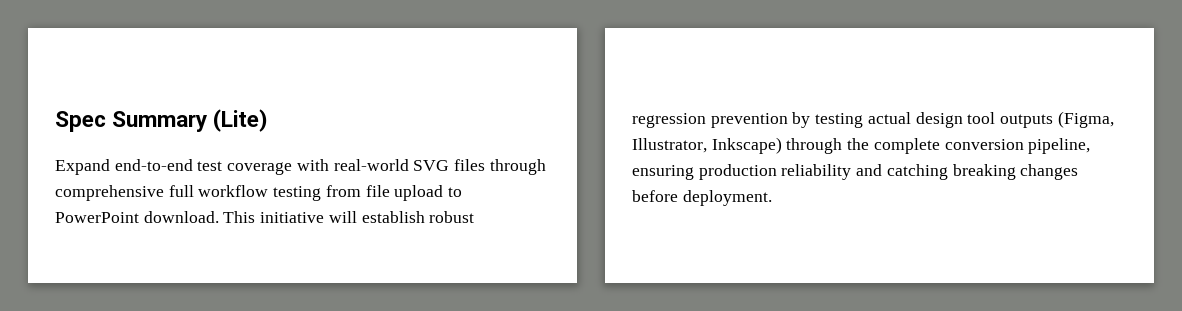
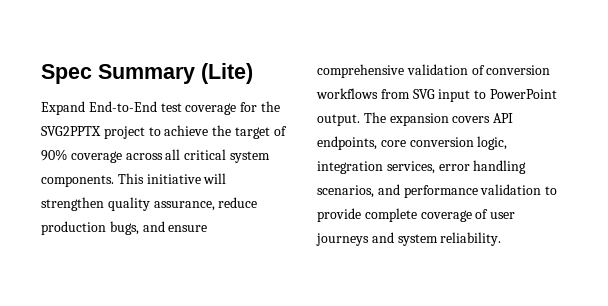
- Expand end-to-end test coverage with real-world SVG files through comprehensive full workflow testing from file upload to PowerPoint download. This initiative will establish robust regression prevention by testing actual design tool outputs (Figma, Illustrator, Inkscape) through the complete conversion pipeline, ensuring production reliability and catching breaking changes before deployment.
+ Expand End-to-End test coverage for the SVG2PPTX project to achieve the target of 90% coverage across all critical system components. This initiative will strengthen quality assurance, reduce production bugs, and ensure comprehensive validation of conversion workflows from SVG input to PowerPoint output. The expansion covers API endpoints, core conversion logic, integration services, error handling scenarios, and performance validation to provide complete coverage of user journeys and system reliability.

